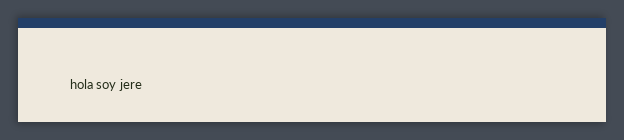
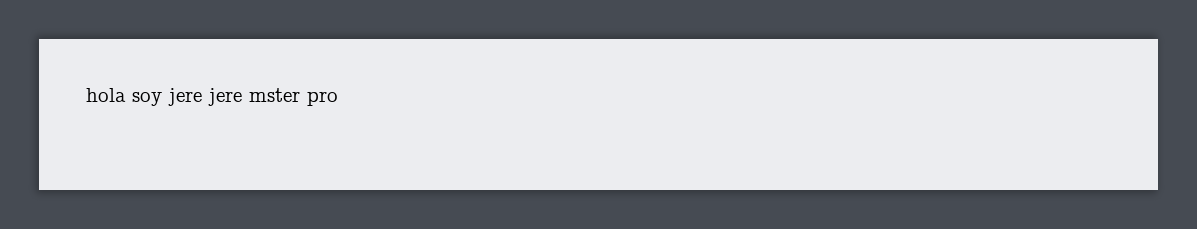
- hola soy jere
+ hola soy jere jere mster pro

